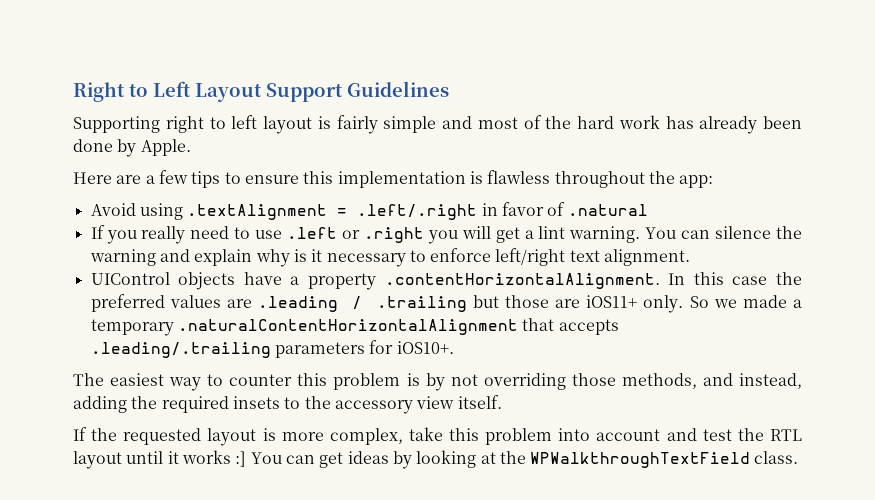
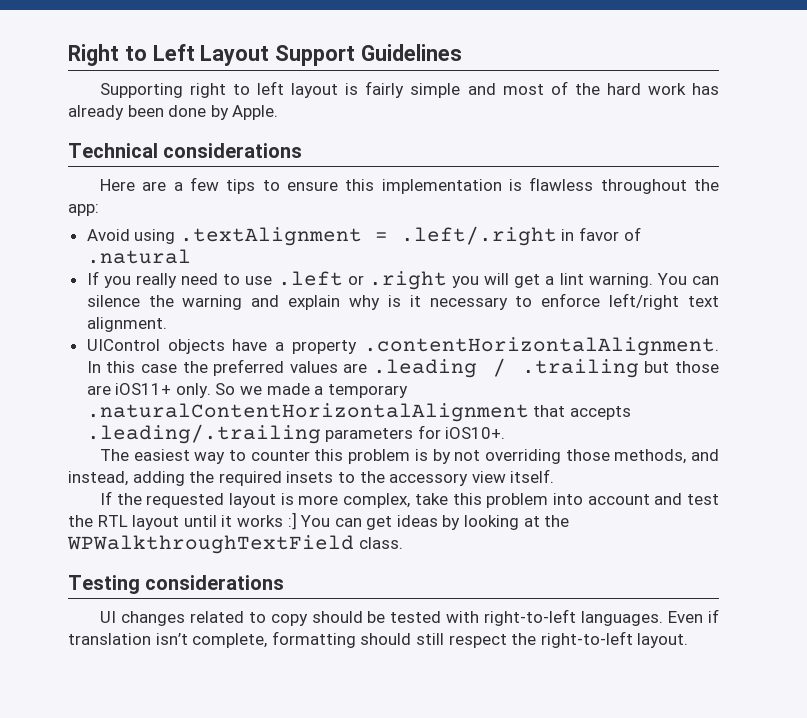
+ Technical considerations
+ Testing considerations
+ UI changes related to copy should be tested with right-to-left languages. Even if translation isn’t complete, formatting should still respect the right-to-left layout.

